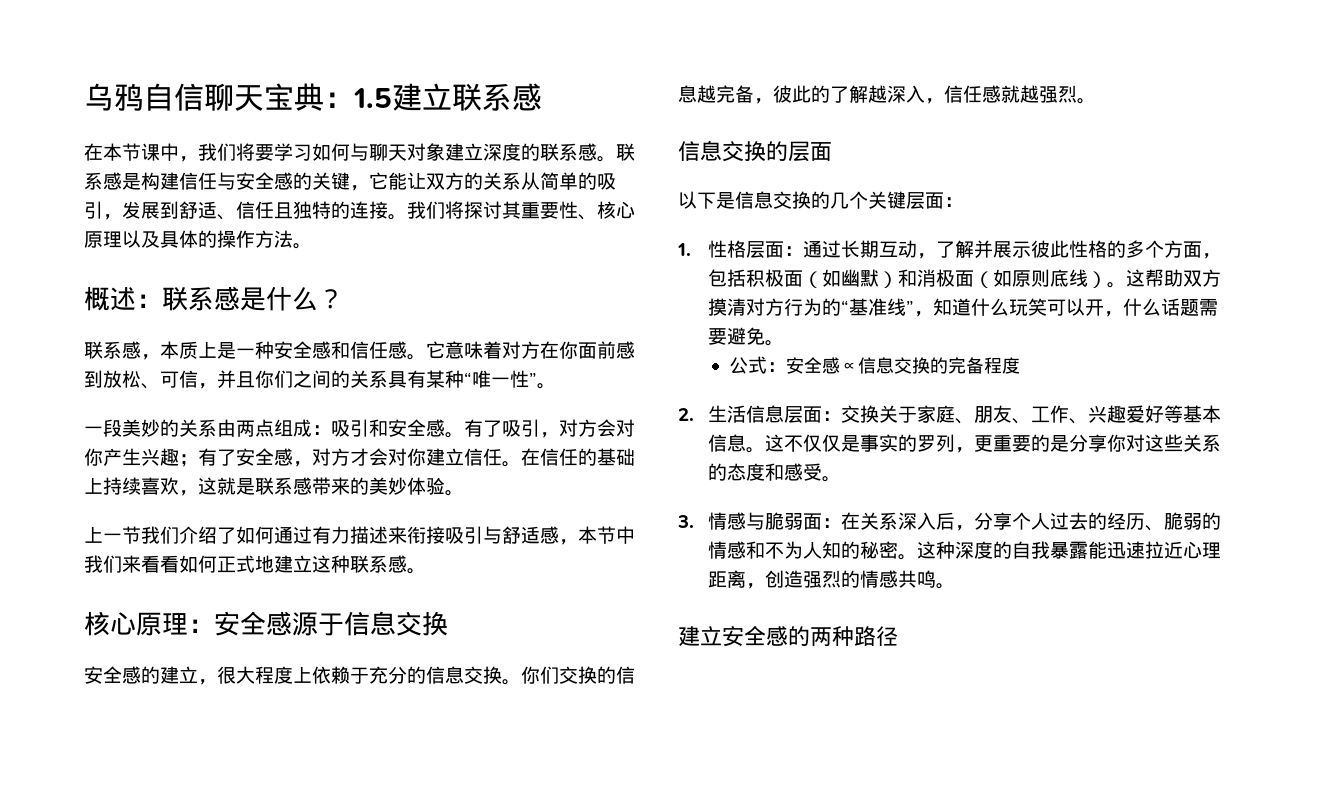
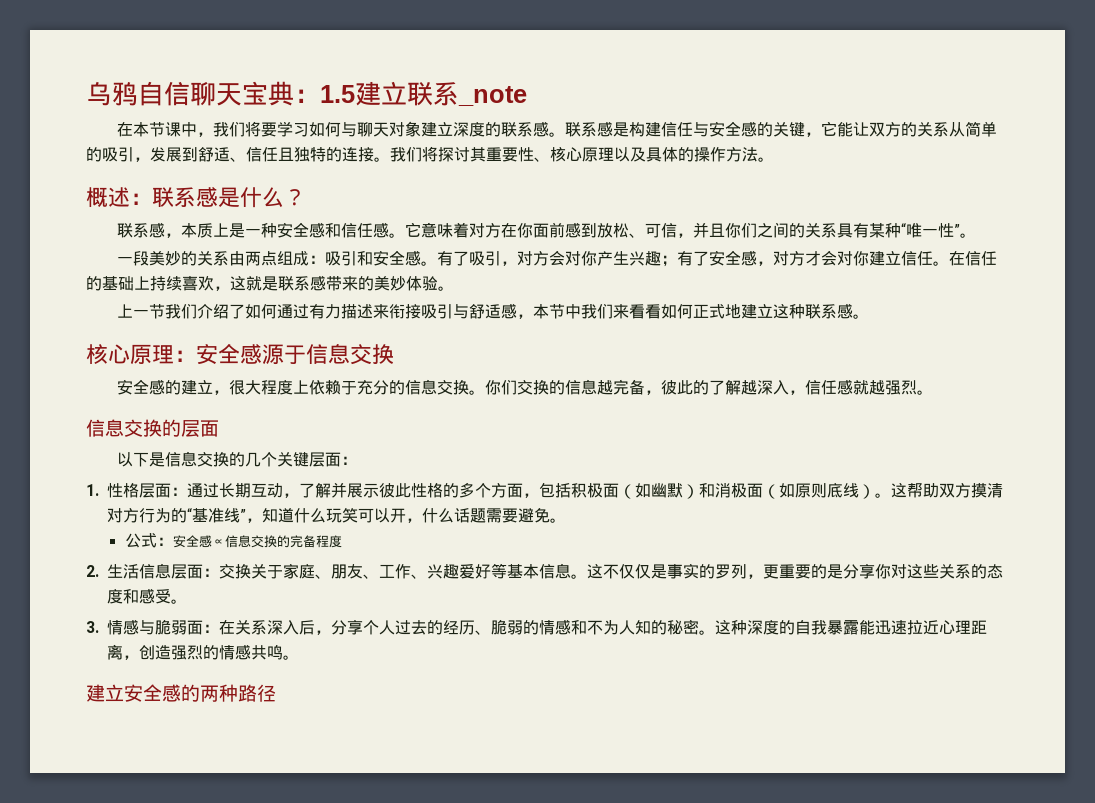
- 乌鸦自信聊天宝典：1.5建立联系感
+ 乌鸦自信聊天宝典：1.5建立联系_note

